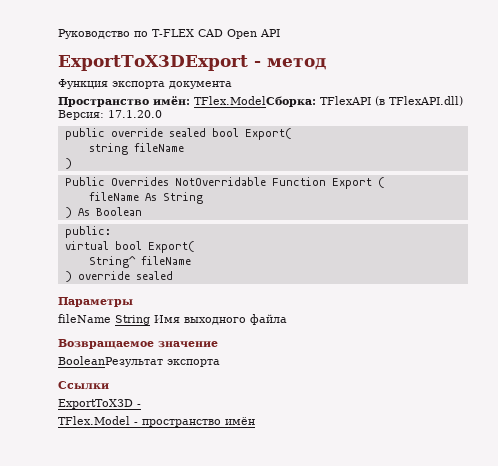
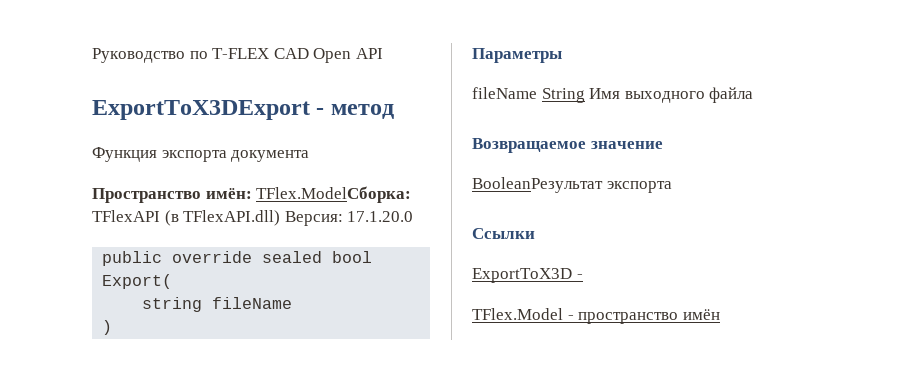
- Public Overrides NotOverridable Function Export (
- fileName As String
- ) As Boolean
- public:
- virtual bool Export(
- String^ fileName
- ) override sealed

